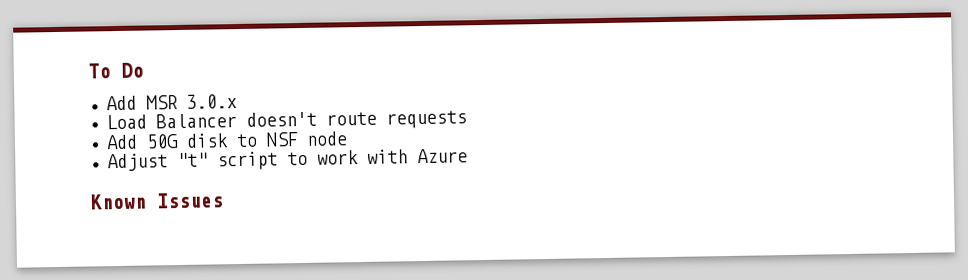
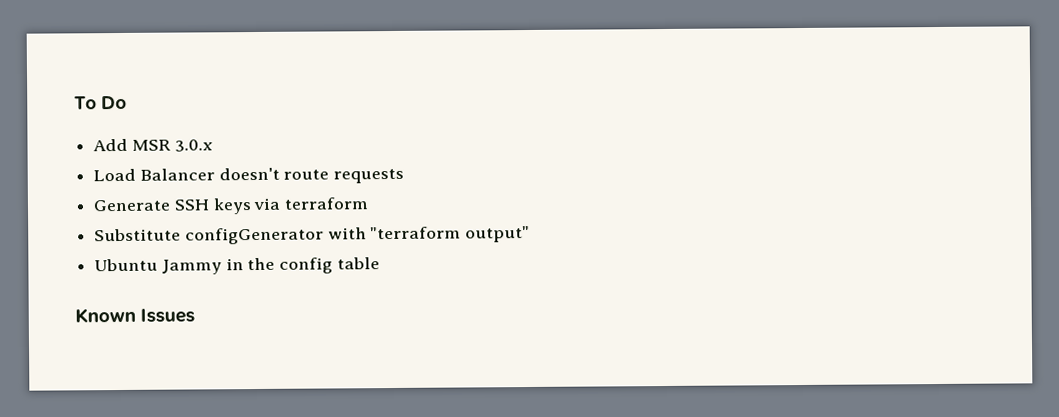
- Add 50G disk to NSF node
- Adjust "t" script to work with Azure
+ Generate SSH keys via terraform
+ Substitute configGenerator with "terraform output"
+ Ubuntu Jammy in the config table

